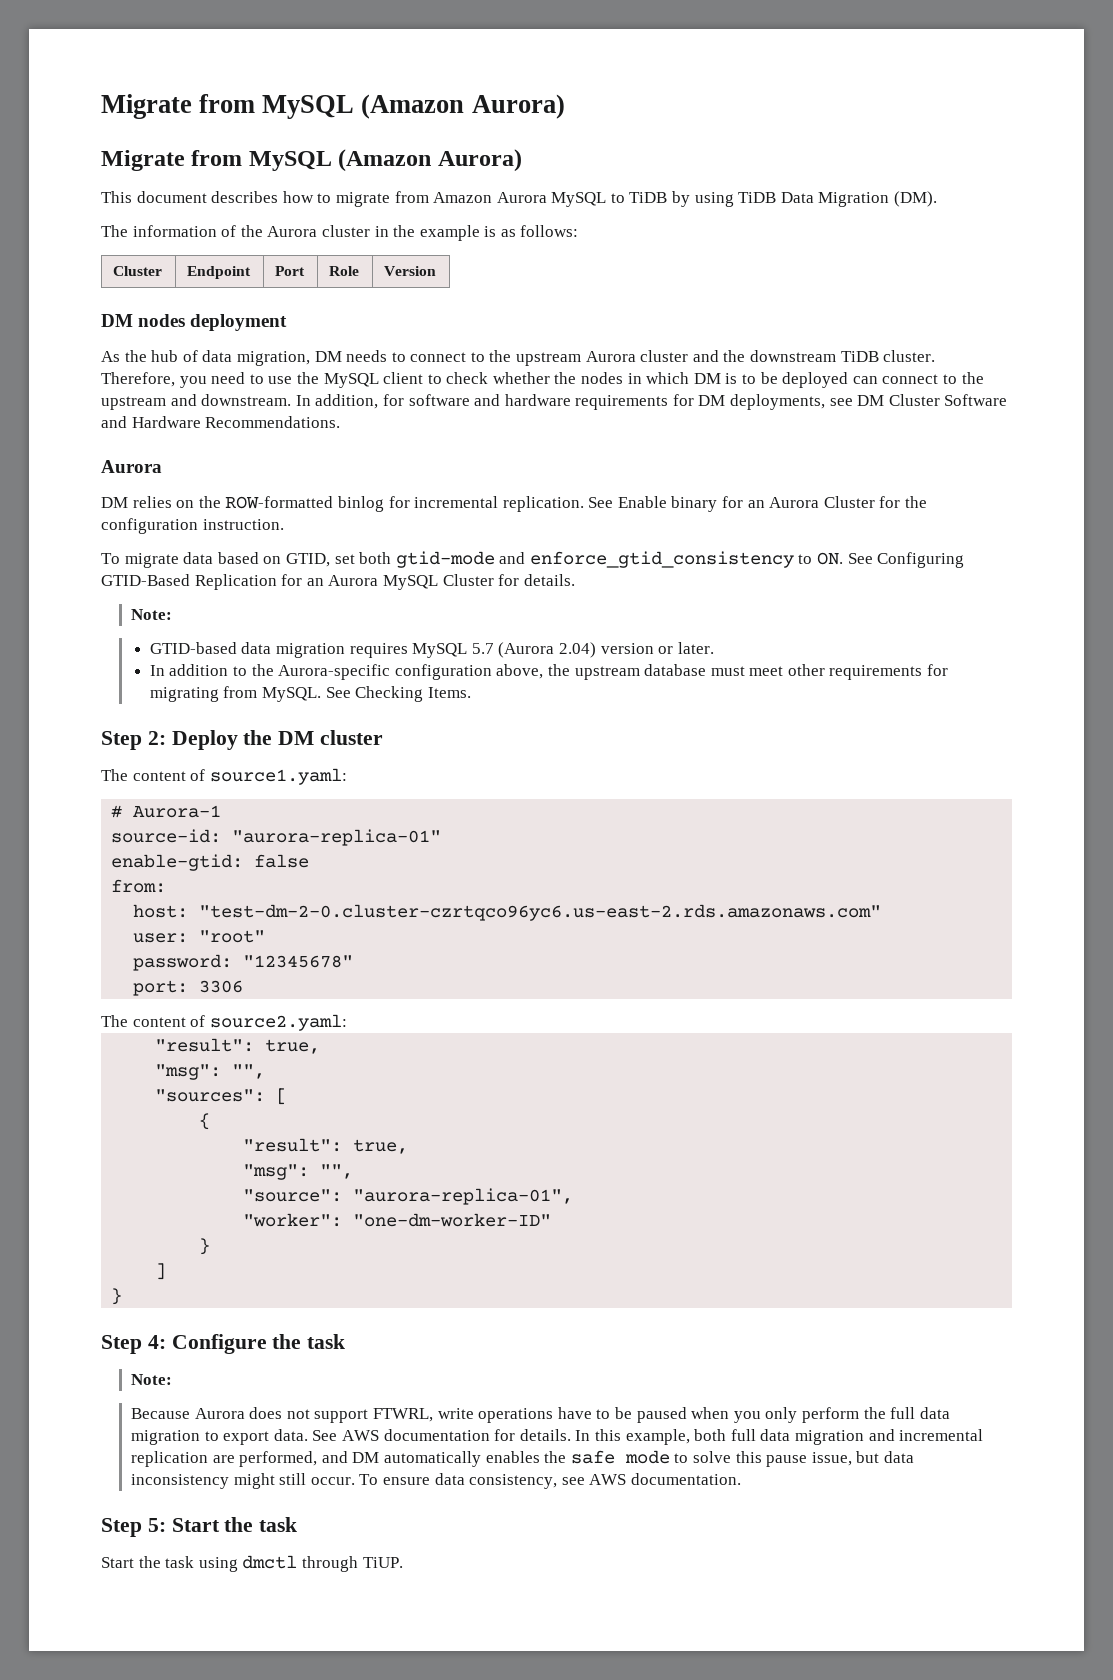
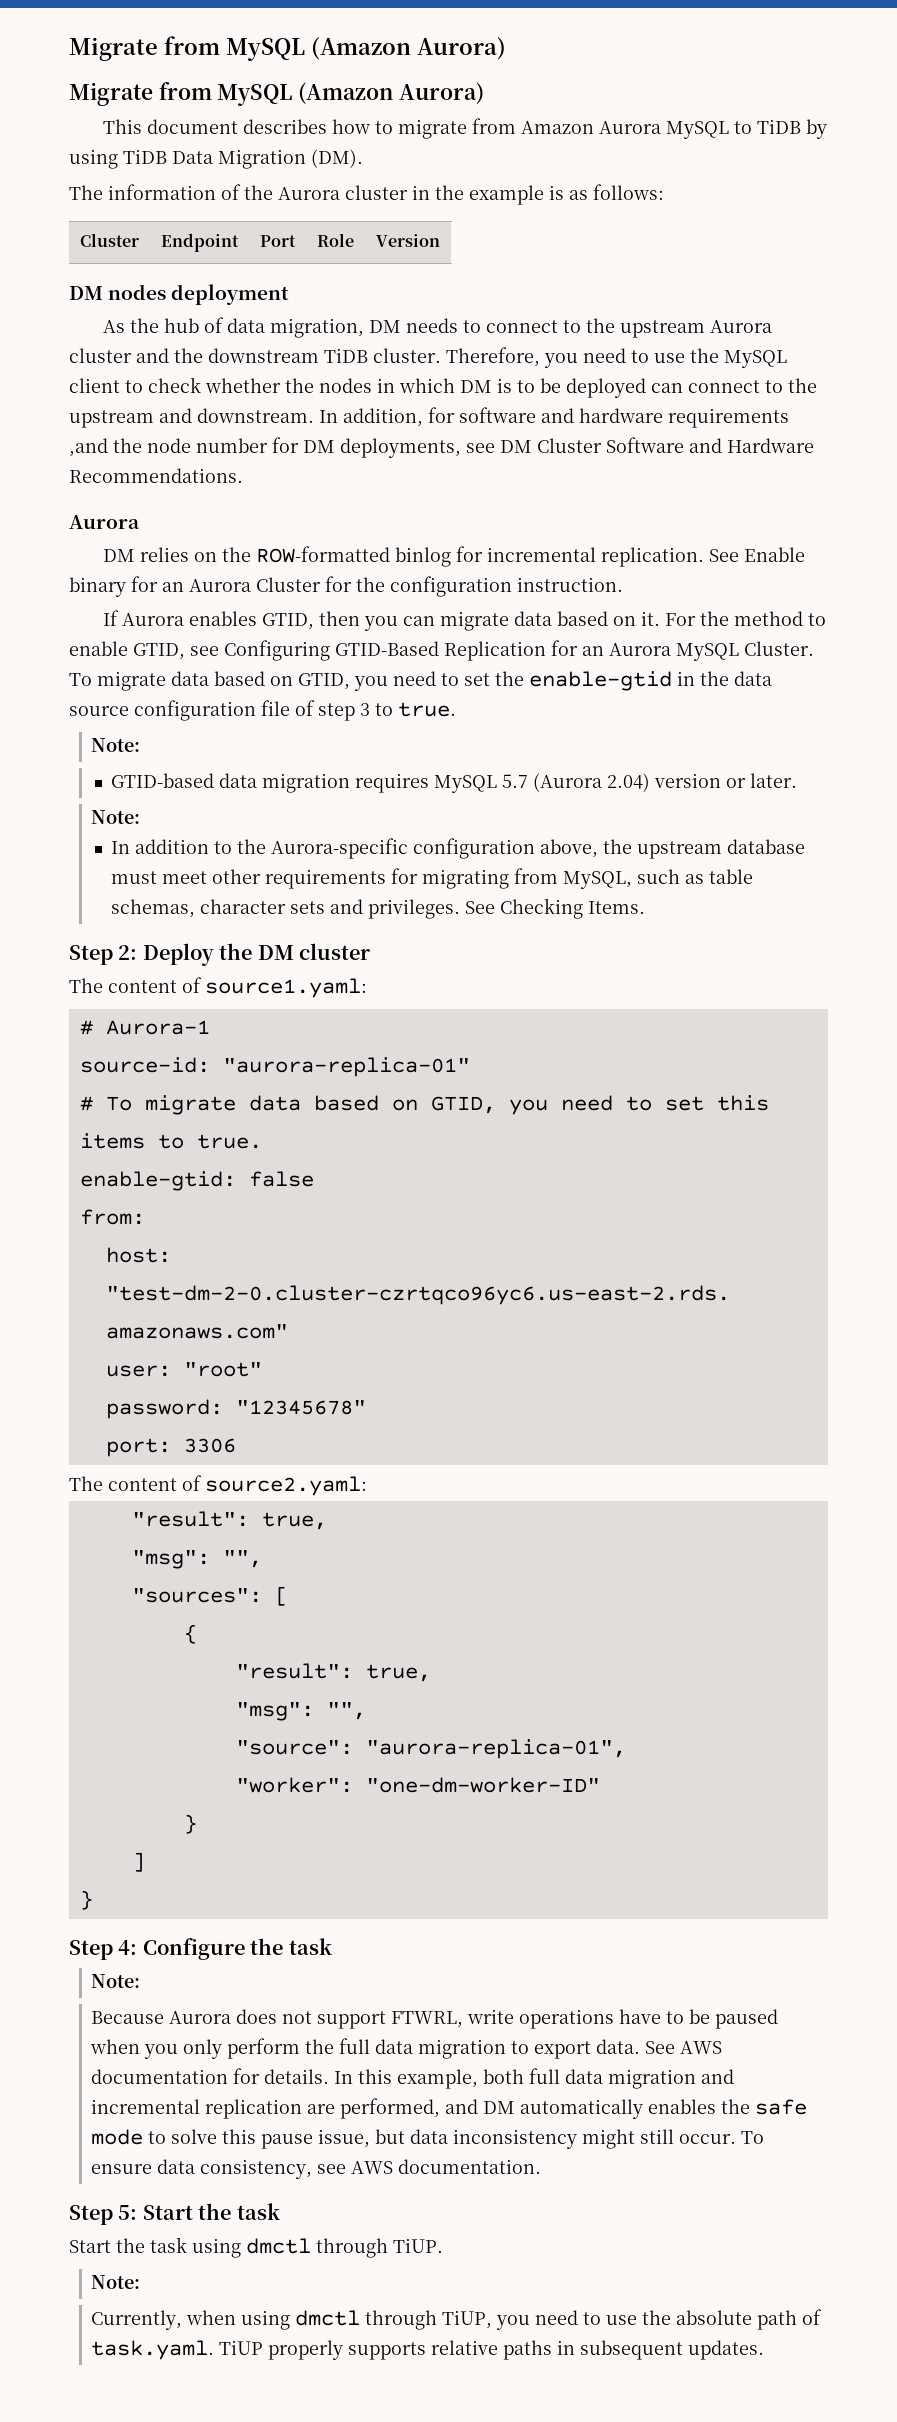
- In addition, for software and hardware requirements for DM deployments, see DM Cluster Software and Hardware Recommendations.
+ In addition, for software and hardware requirements ,and the node number for DM deployments, see DM Cluster Software and Hardware Recommendations.
- To migrate data based on GTID, set both gtid-mode and enforce_gtid_consistency to ON. See Configuring GTID-Based Replication for an Aurora MySQL Cluster for details.
+ If Aurora enables GTID, then you can migrate data based on it. For the method to enable GTID, see Configuring GTID-Based Replication for an Aurora MySQL Cluster. To migrate data based on GTID, you need to set the enable-gtid in the data source configuration file of step 3 to true.
  GTID-based data migration requires MySQL 5.7 (Aurora 2.04) version or later.
+ Note:
- In addition to the Aurora-specific configuration above, the upstream database must meet other requirements for migrating from MySQL.
+ In addition to the Aurora-specific configuration above, the upstream database must meet other requirements for migrating from MySQL, such as table schemas, character sets and privileges.
+ # To migrate data based on GTID, you need to set this items to true.
  Start the task using dmctl through TiUP.
+ Note:
+ Currently, when using dmctl through TiUP, you need to use the absolute path of task.yaml. TiUP properly supports relative paths in subsequent updates.

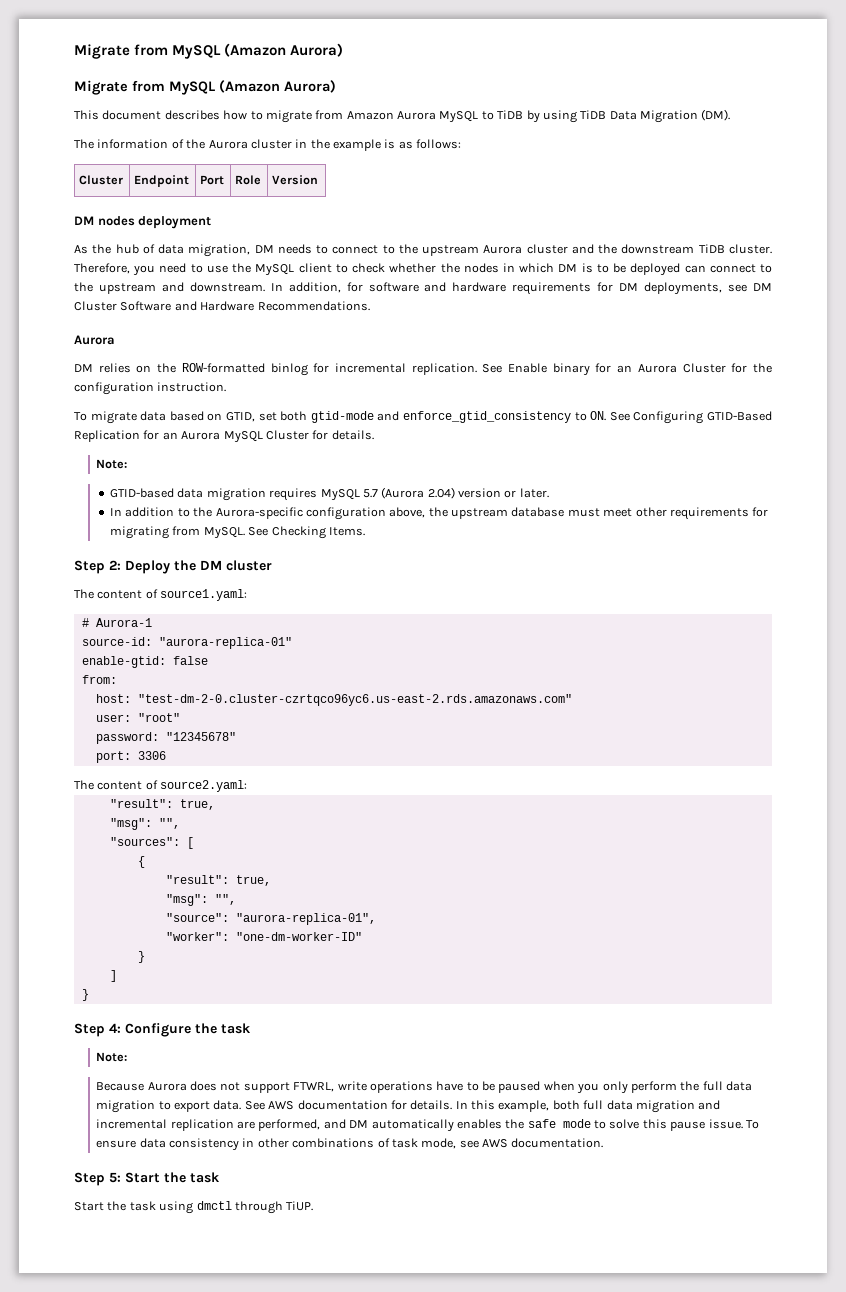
- In addition, for software and hardware requirements ,and the node number for DM deployments, see DM Cluster Software and Hardware Recommendations.
+ In addition, for software and hardware requirements for DM deployments, see DM Cluster Software and Hardware Recommendations.
- If Aurora enables GTID, then you can migrate data based on it. For the method to enable GTID, see Configuring GTID-Based Replication for an Aurora MySQL Cluster. To migrate data based on GTID, you need to set the enable-gtid in the data source configuration file of step 3 to true.
+ To migrate data based on GTID, set both gtid-mode and enforce_gtid_consistency to ON. See Configuring GTID-Based Replication for an Aurora MySQL Cluster for details.
  GTID-based data migration requires MySQL 5.7 (Aurora 2.04) version or later.
- Note:
- In addition to the Aurora-specific configuration above, the upstream database must meet other requirements for migrating from MySQL, such as table schemas, character sets and privileges.
+ In addition to the Aurora-specific configuration above, the upstream database must meet other requirements for migrating from MySQL.
- # To migrate data based on GTID, you need to set this items to true.
- In this example, both full data migration and incremental replication are performed, and DM automatically enables the safe mode to solve this pause issue, but data inconsistency might still occur. To ensure data consistency, see AWS documentation.
+ In this example, both full data migration and incremental replication are performed, and DM automatically enables the safe mode to solve this pause issue. To ensure data consistency in other combinations of task mode, see AWS documentation.
  Start the task using dmctl through TiUP.
- Note:
- Currently, when using dmctl through TiUP, you need to use the absolute path of task.yaml. TiUP properly supports relative paths in subsequent updates.

